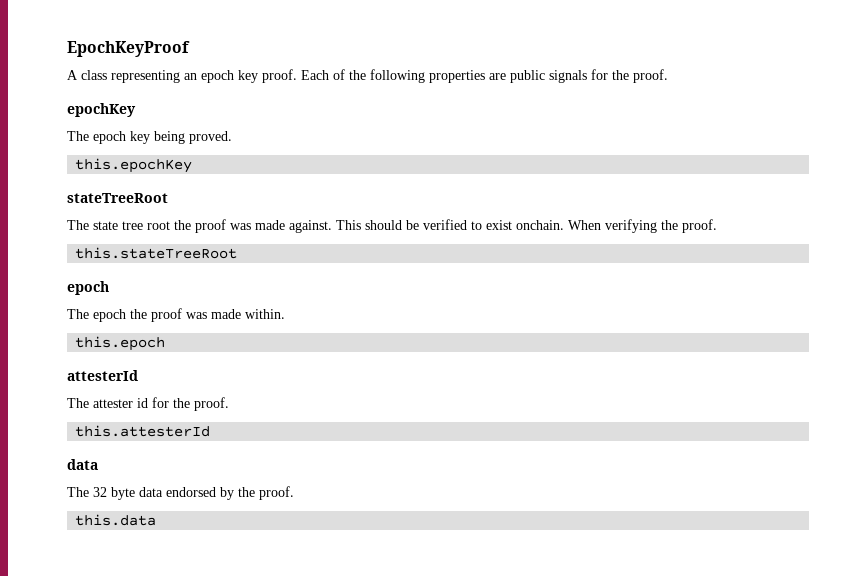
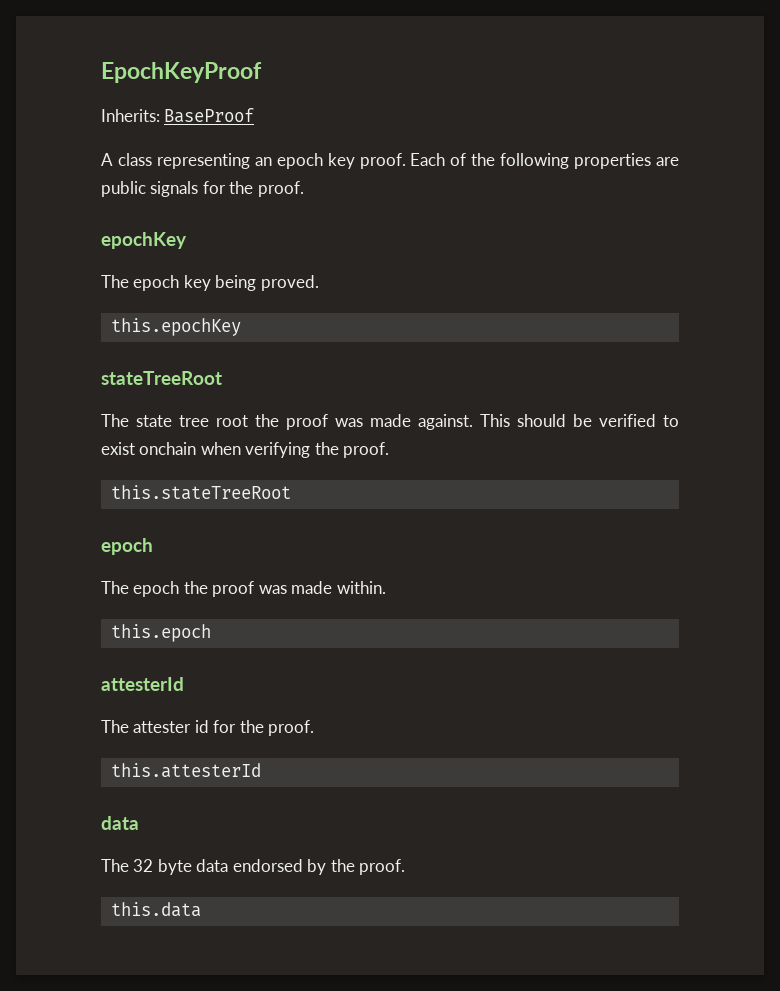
+ Inherits: BaseProof
- This should be verified to exist onchain. When verifying the proof.
+ This should be verified to exist onchain when verifying the proof.

